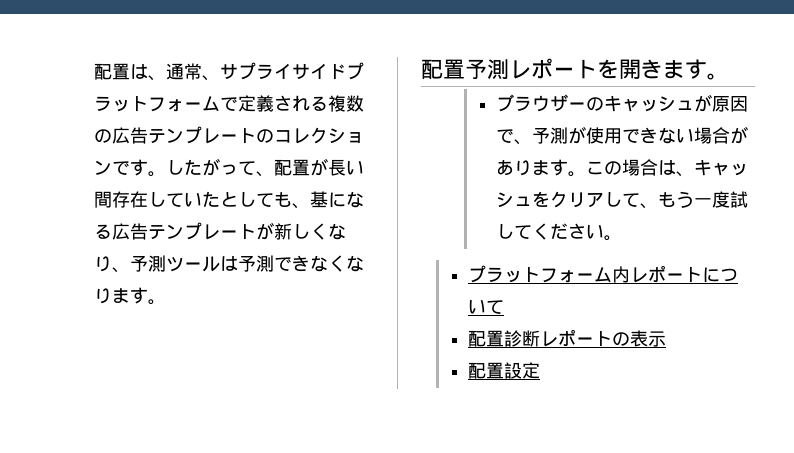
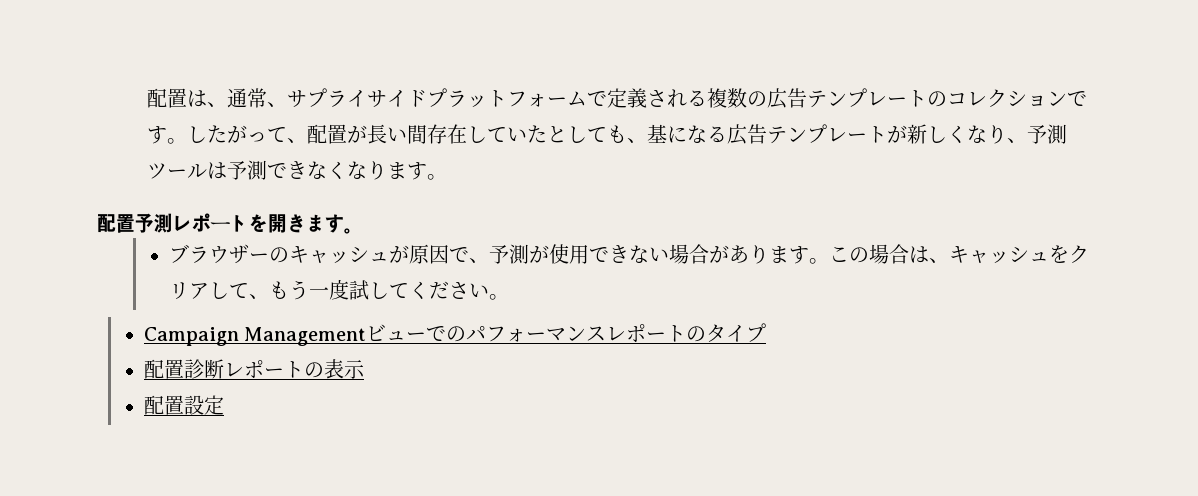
- プラットフォーム内レポートについて
+ Campaign Managementビューでのパフォーマンスレポートのタイプ

